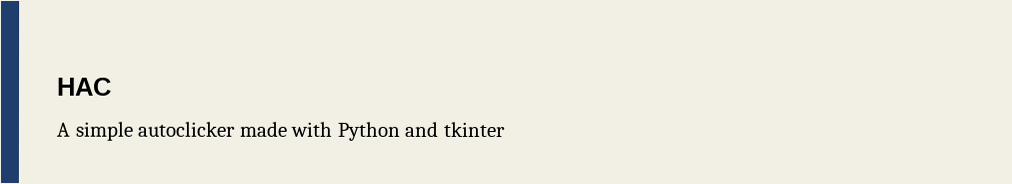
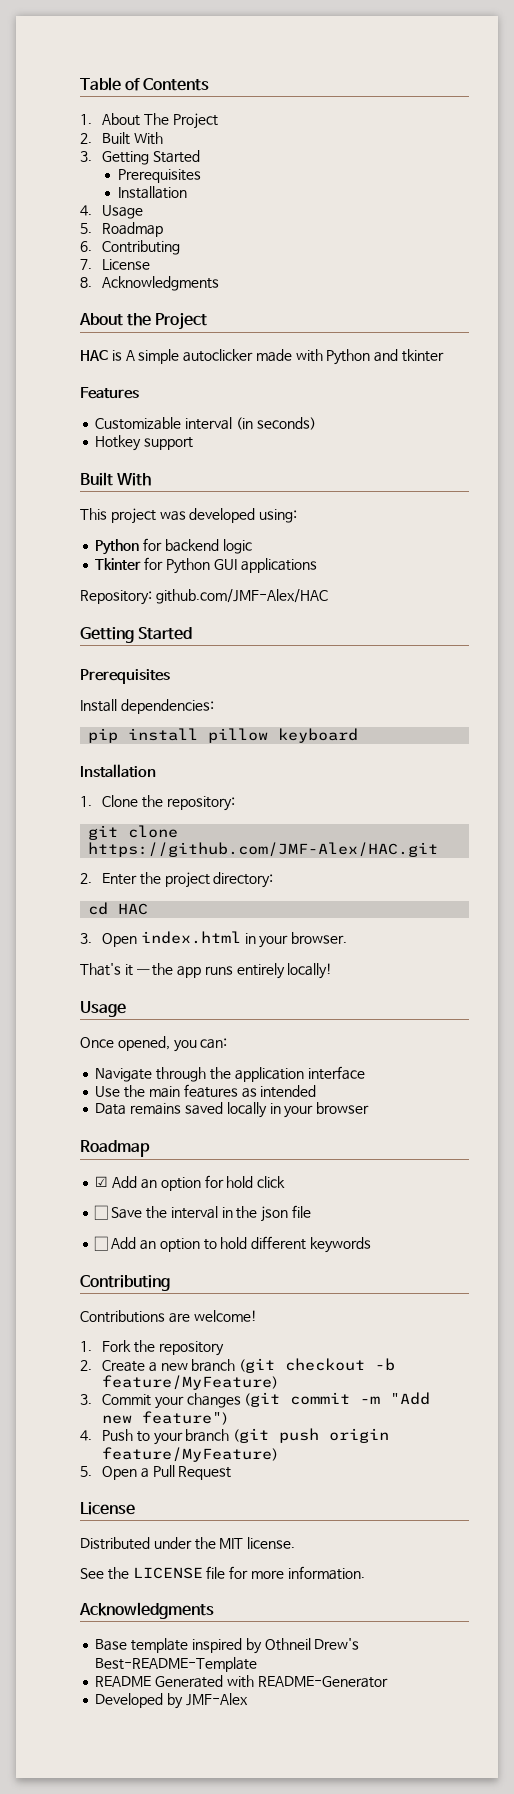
- HAC
- A simple autoclicker made with Python and tkinter
+ Table of Contents
+ 1. About The Project
+ 2. Built With
+ 3. Getting Started
+ Prerequisites
+ Installation
+ 4. Usage
+ 5. Roadmap
+ 6. Contributing
+ 7. License
+ 8. Acknowledgments
+ About the Project
+ HAC is A simple autoclicker made with Python and tkinter
+ Features
+ Customizable interval (in seconds)
+ Hotkey support
+ Built With
+ This project was developed using:
+ Python for backend logic
+ Tkinter for Python GUI applications
+ Repository: github.com/JMF-Alex/HAC
+ Getting Started
+ Prerequisites
+ Install dependencies:
+ pip install pillow keyboard
+ Installation
+ 1. Clone the repository:
+ git clone https://github.com/JMF-Alex/HAC.git
+ 2. Enter the project directory:
+ cd HAC
+ 3. Open index.html in your browser.
+ That's it — the app runs entirely locally!
+ Usage
+ Once opened, you can:
+ Navigate through the application interface
+ Use the main features as intended
+ Data remains saved locally in your browser
+ Roadmap
+ ☑ Add an option for hold click
+ ☐ Save the interval in the json file
+ ☐ Add an option to hold different keywords
+ Contributing
+ Contributions are welcome!
+ 1. Fork the repository
+ 2. Create a new branch (git checkout -b feature/MyFeature)
+ 3. Commit your changes (git commit -m "Add new feature")
+ 4. Push to your branch (git push origin feature/MyFeature)
+ 5. Open a Pull Request
+ License
+ Distributed under the MIT license.
+ See the LICENSE file for more information.
+ Acknowledgments
+ Base template inspired by Othneil Drew's Best-README-Template
+ README Generated with README-Generator
+ Developed by JMF-Alex

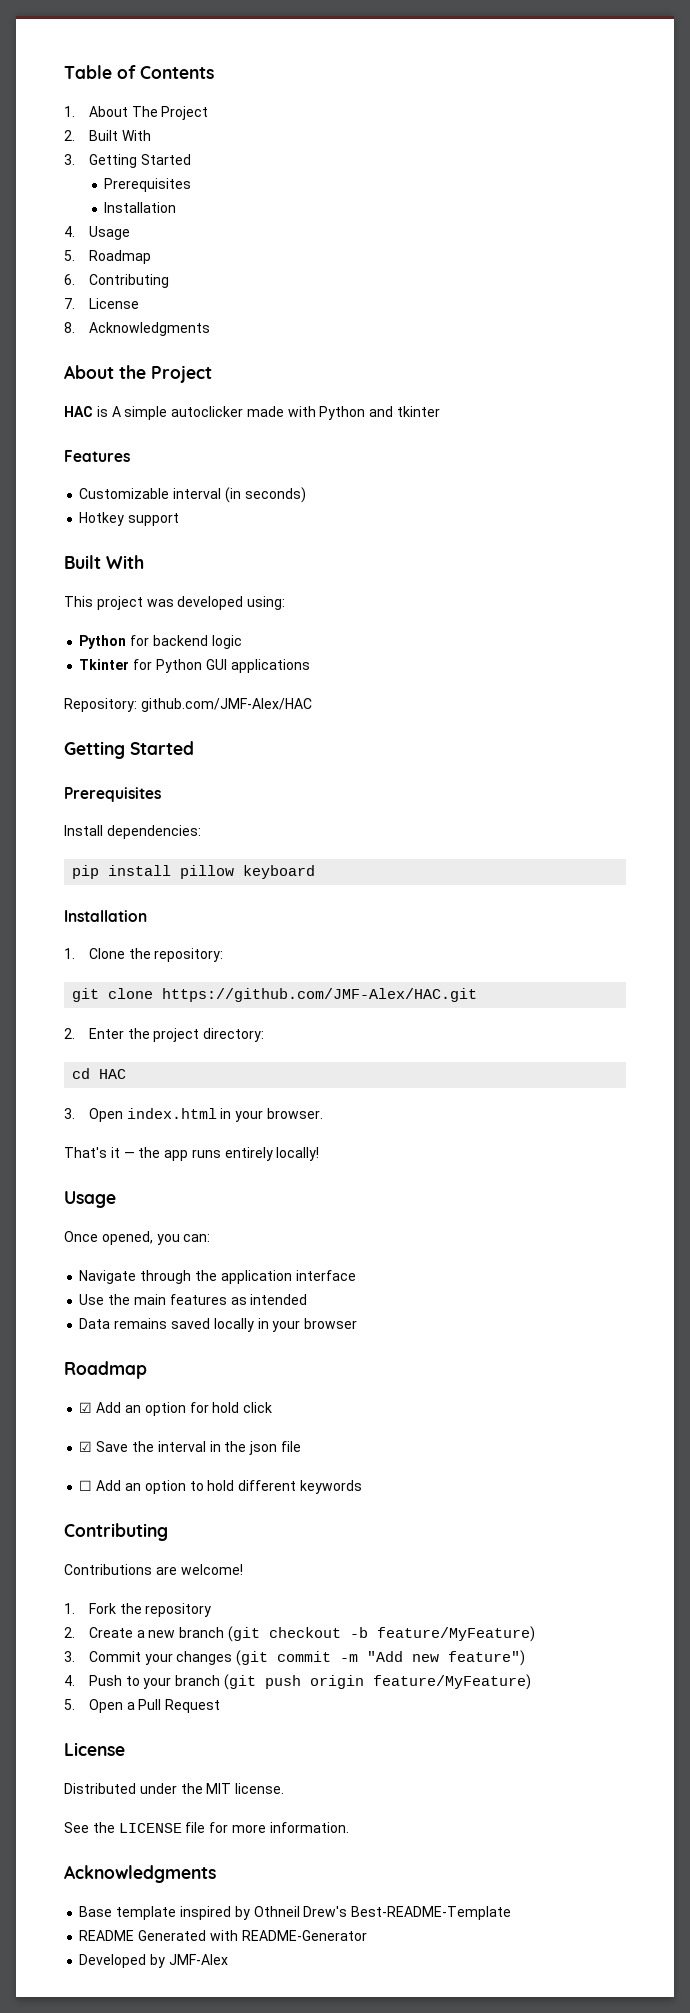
- ☐ Save the interval in the json file
+ ☑ Save the interval in the json file

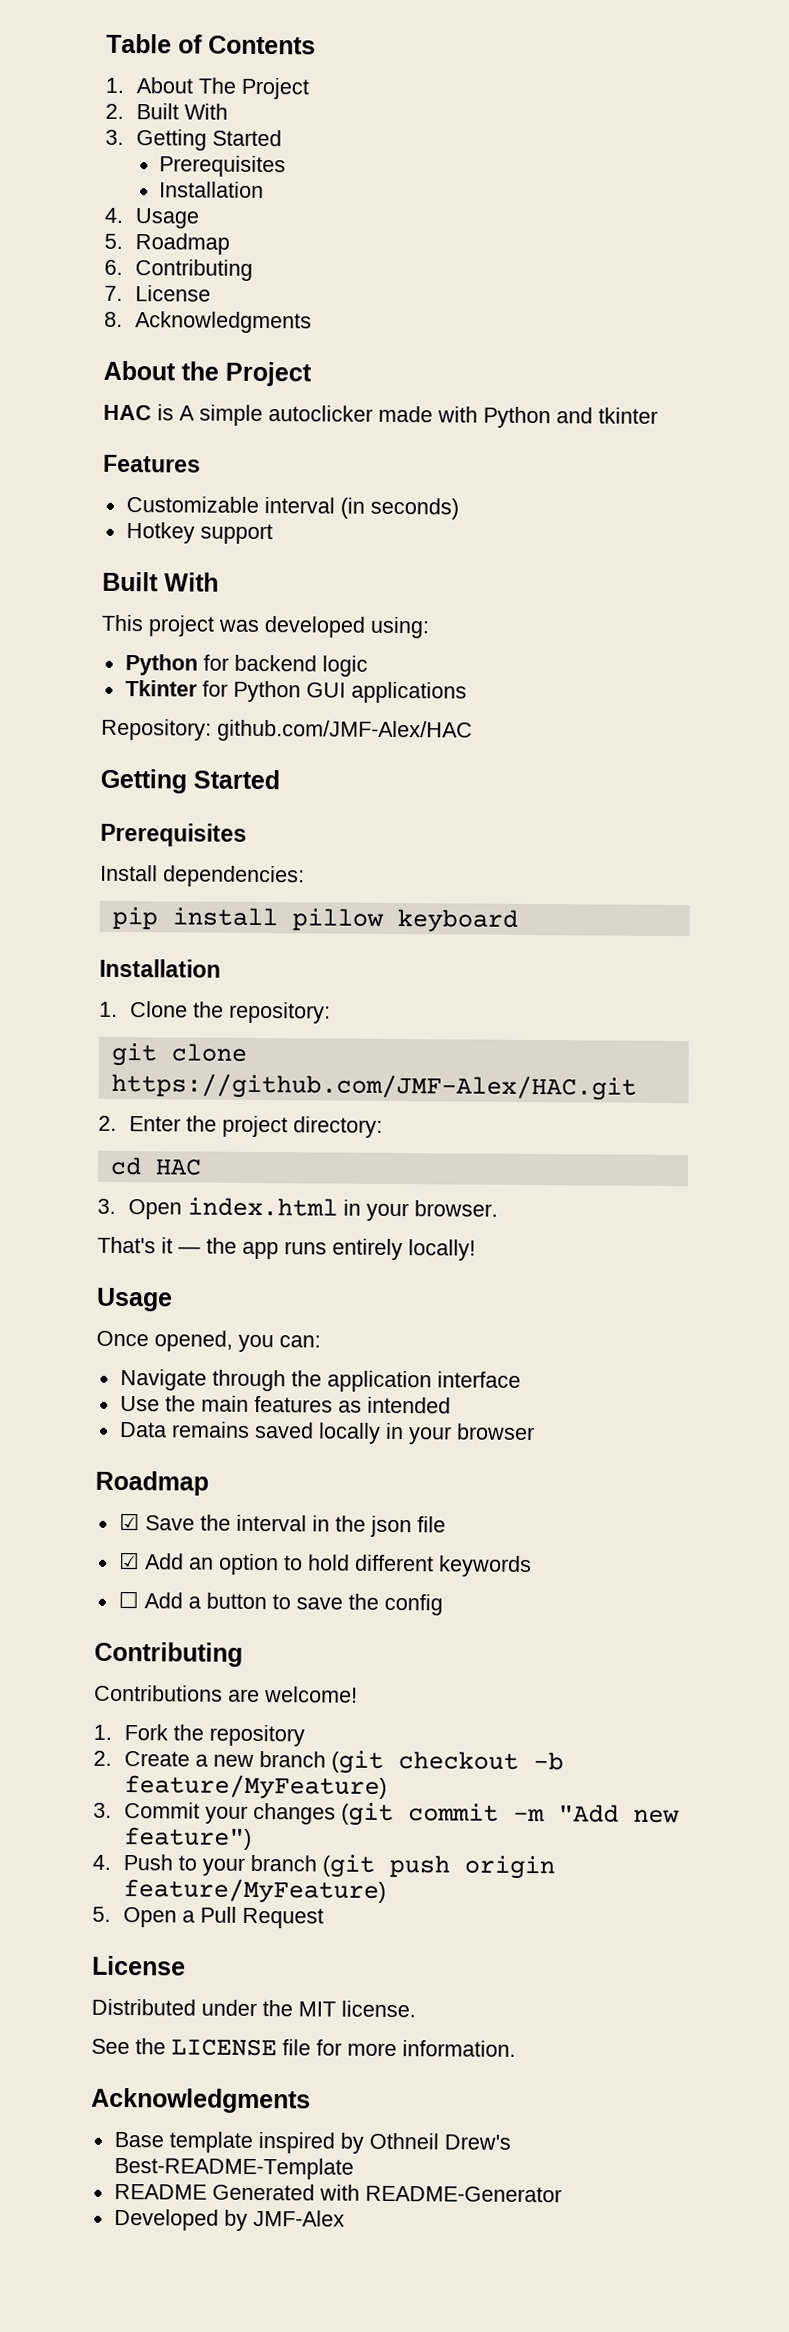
- ☑ Add an option for hold click
- ☐ Add an option to hold different keywords
+ ☑ Add an option to hold different keywords
+ ☐ Add a button to save the config

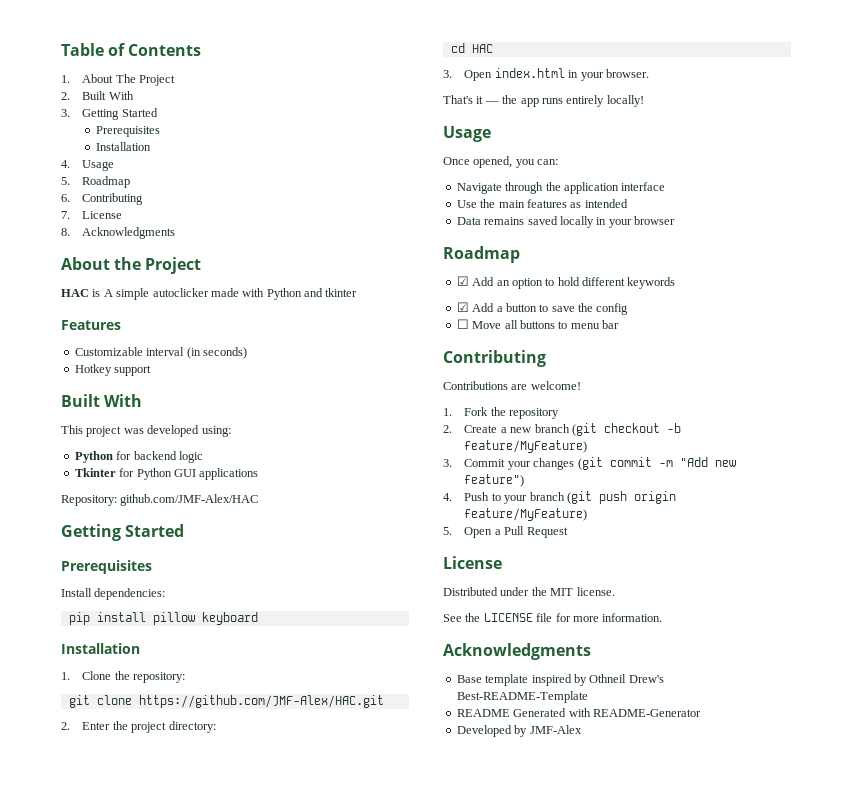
- ☑ Save the interval in the json file
- ☐ Add a button to save the config
+ ☑ Add a button to save the config
+ ☐ Move all buttons to menu bar

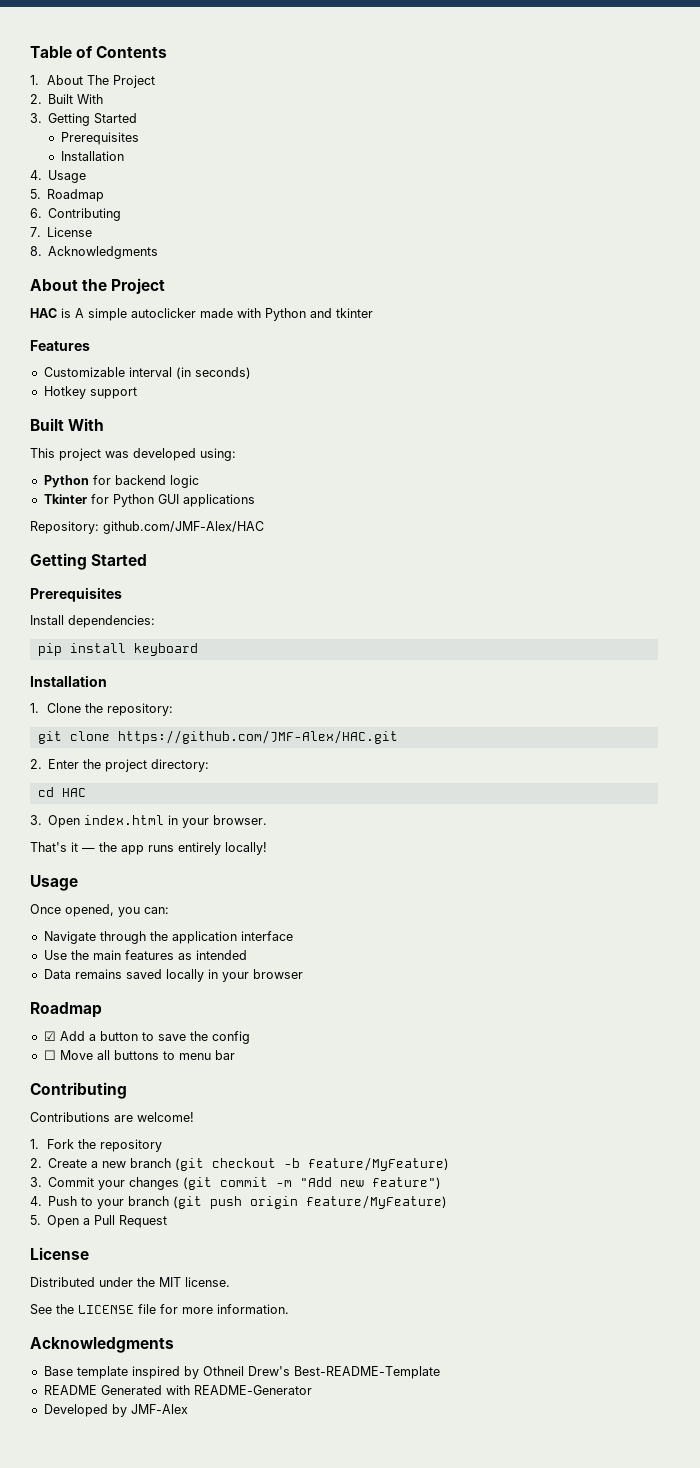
- pip install pillow keyboard
+ pip install keyboard
- ☑ Add an option to hold different keywords

